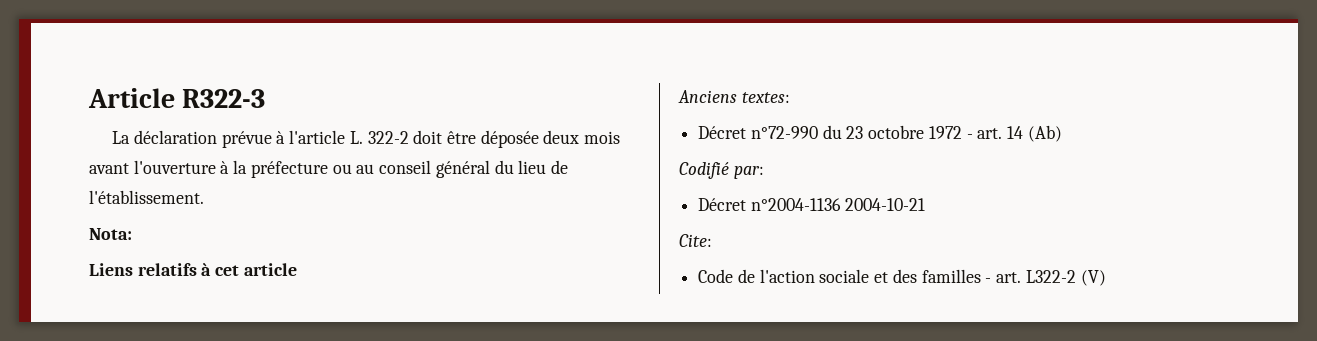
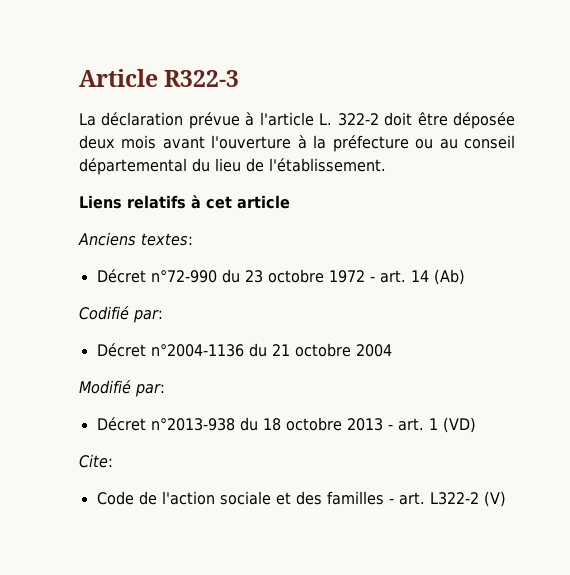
- La déclaration prévue à l'article L. 322-2 doit être déposée deux mois avant l'ouverture à la préfecture ou au conseil général du lieu de l'établissement.
+ La déclaration prévue à l'article L. 322-2 doit être déposée deux mois avant l'ouverture à la préfecture ou au conseil départemental du lieu de l'établissement.
- Nota:
- Décret n°2004-1136 2004-10-21
+ Décret n°2004-1136 du 21 octobre 2004
+ Modifié par:
+ Décret n°2013-938 du 18 octobre 2013 - art. 1 (VD)

